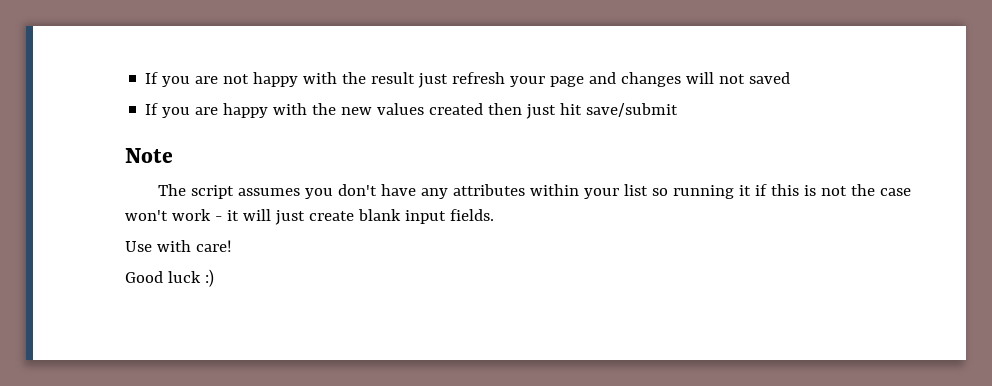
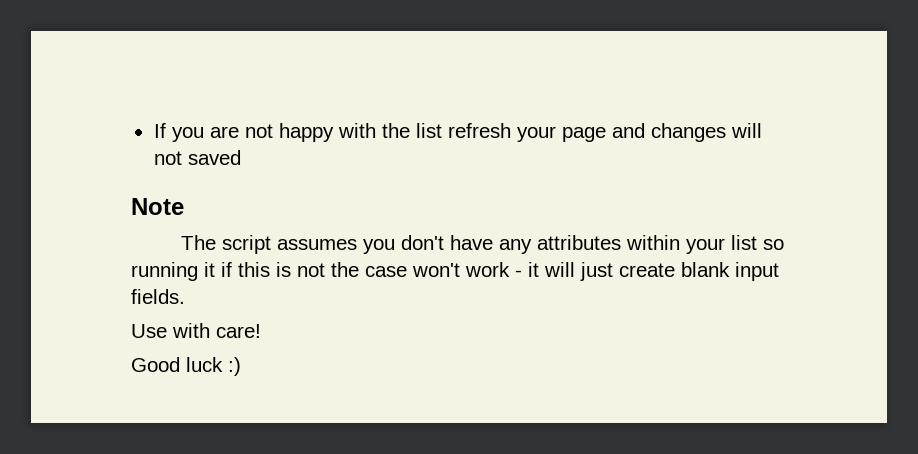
- If you are not happy with the result just refresh your page and changes will not saved
+ If you are not happy with the list refresh your page and changes will not saved
- If you are happy with the new values created then just hit save/submit

